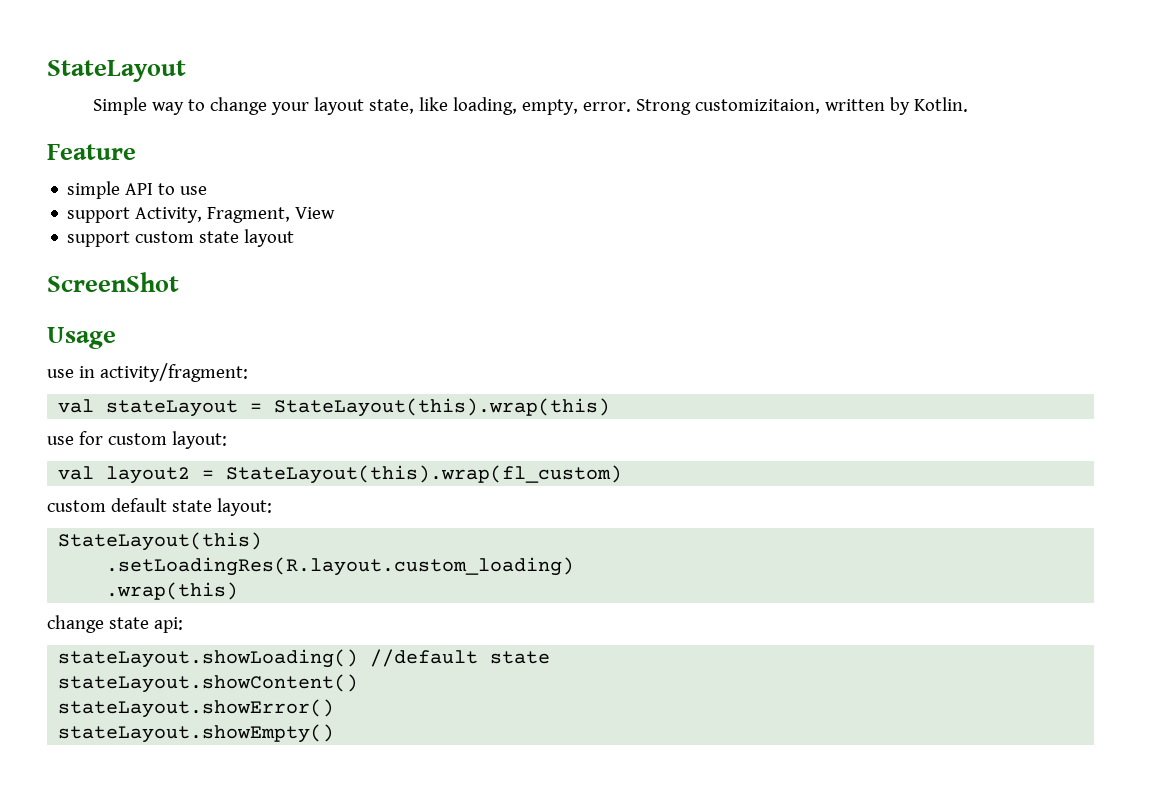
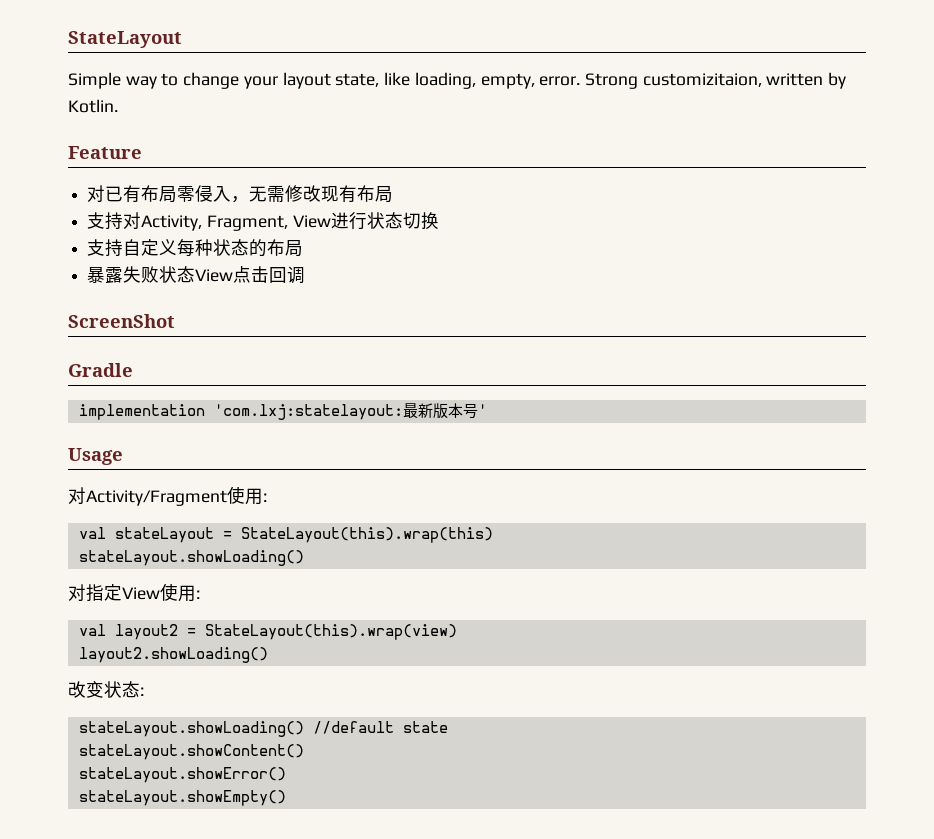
- simple API to use
- support Activity, Fragment, View
- support custom state layout
+ 对已有布局零侵入，无需修改现有布局
+ 支持对Activity, Fragment, View进行状态切换
+ 支持自定义每种状态的布局
+ 暴露失败状态View点击回调
  ScreenShot
+ Gradle
+ implementation 'com.lxj:statelayout:最新版本号'
  Usage
- use in activity/fragment:
+ 对Activity/Fragment使用:
  val stateLayout = StateLayout(this).wrap(this)
- use for custom layout:
- val layout2 = StateLayout(this).wrap(fl_custom)
- custom default state layout:
- StateLayout(this)
- .setLoadingRes(R.layout.custom_loading)
- .wrap(this)
- change state api:
+ stateLayout.showLoading()
+ 对指定View使用:
+ val layout2 = StateLayout(this).wrap(view)
+ layout2.showLoading()
+ 改变状态:

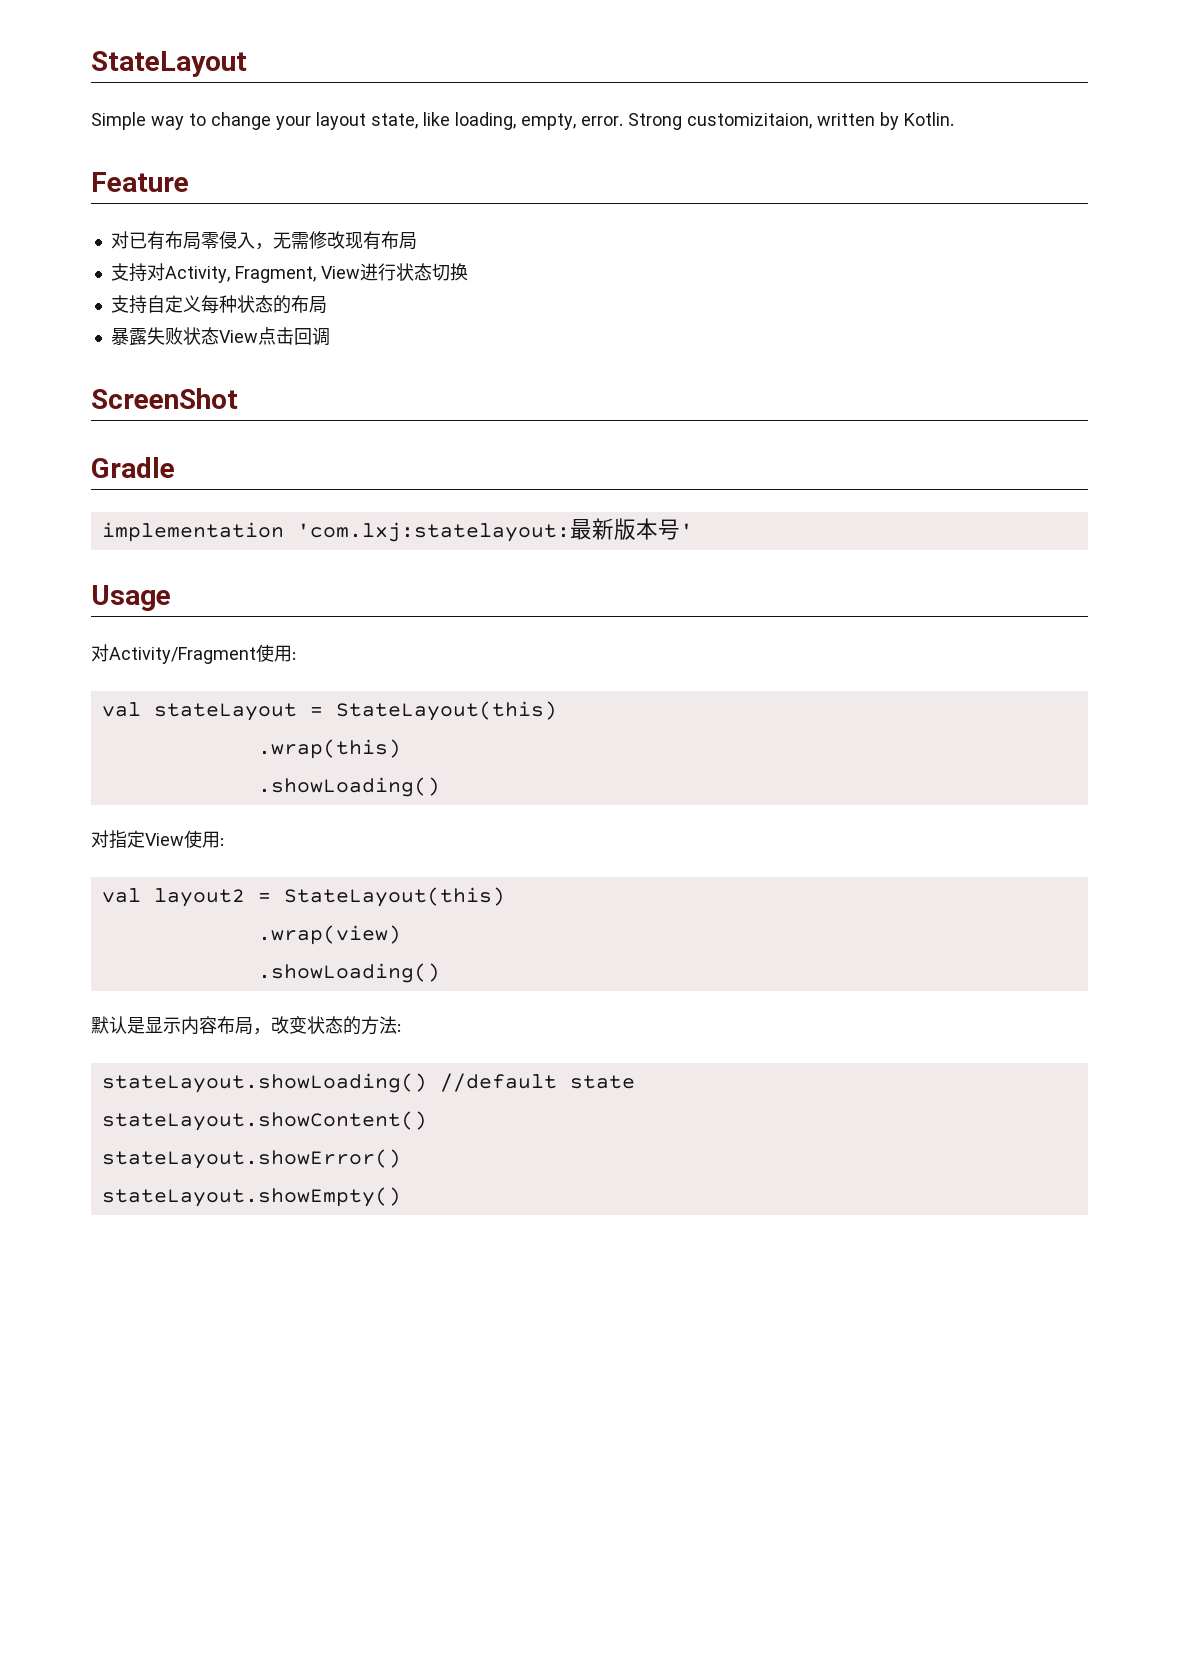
- val stateLayout = StateLayout(this).wrap(this)
- stateLayout.showLoading()
+ val stateLayout = StateLayout(this)
+ .wrap(this)
+ .showLoading()
- val layout2 = StateLayout(this).wrap(view)
- layout2.showLoading()
- 改变状态:
+ val layout2 = StateLayout(this)
+ .wrap(view)
+ .showLoading()
+ 默认是显示内容布局，改变状态的方法:

